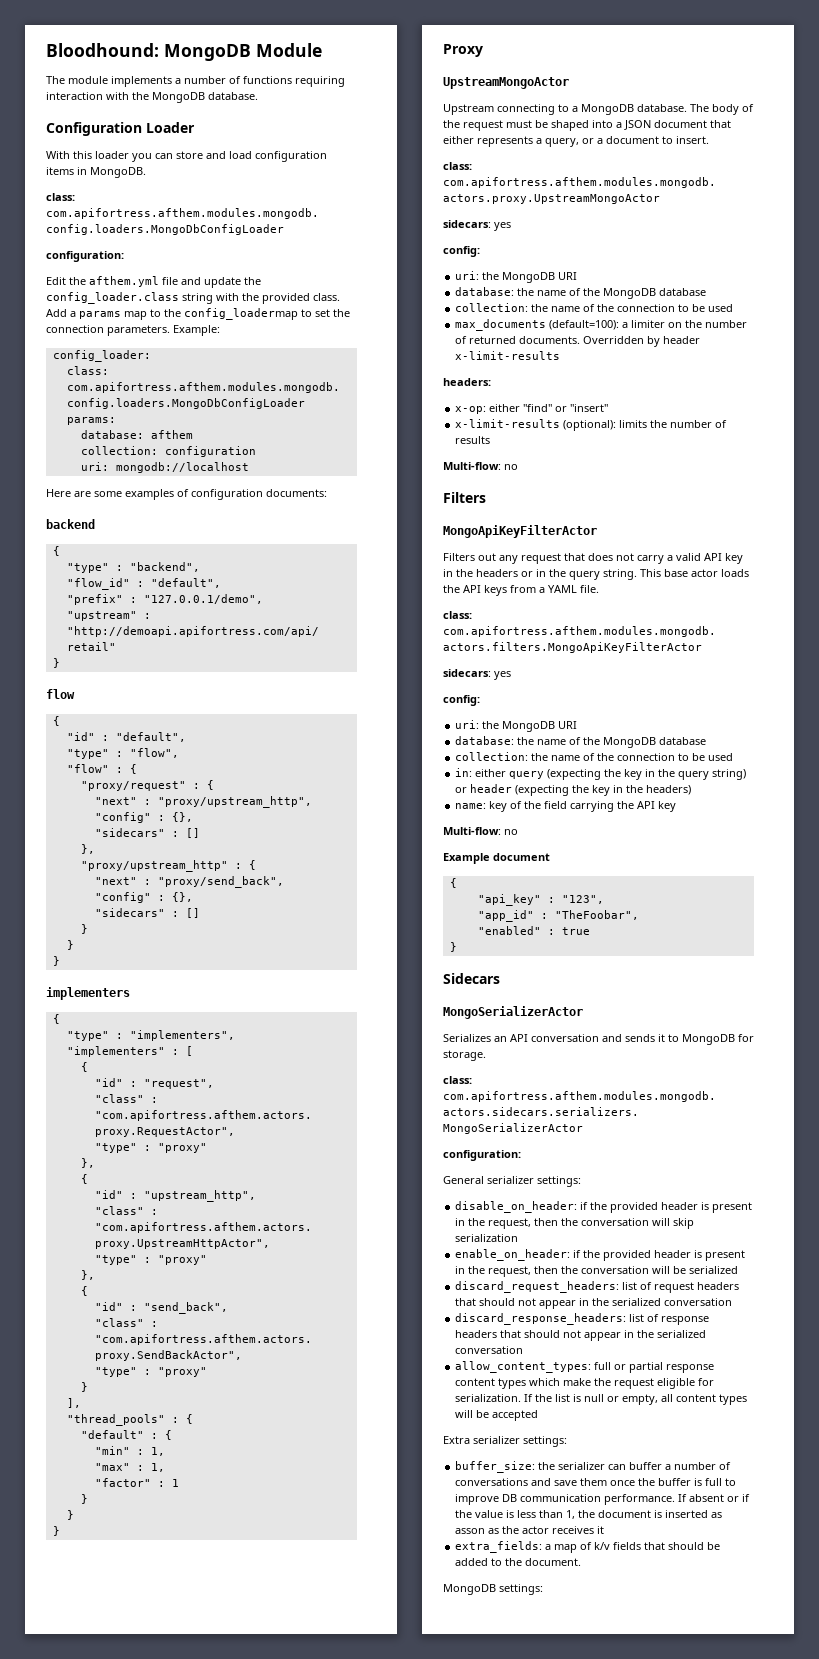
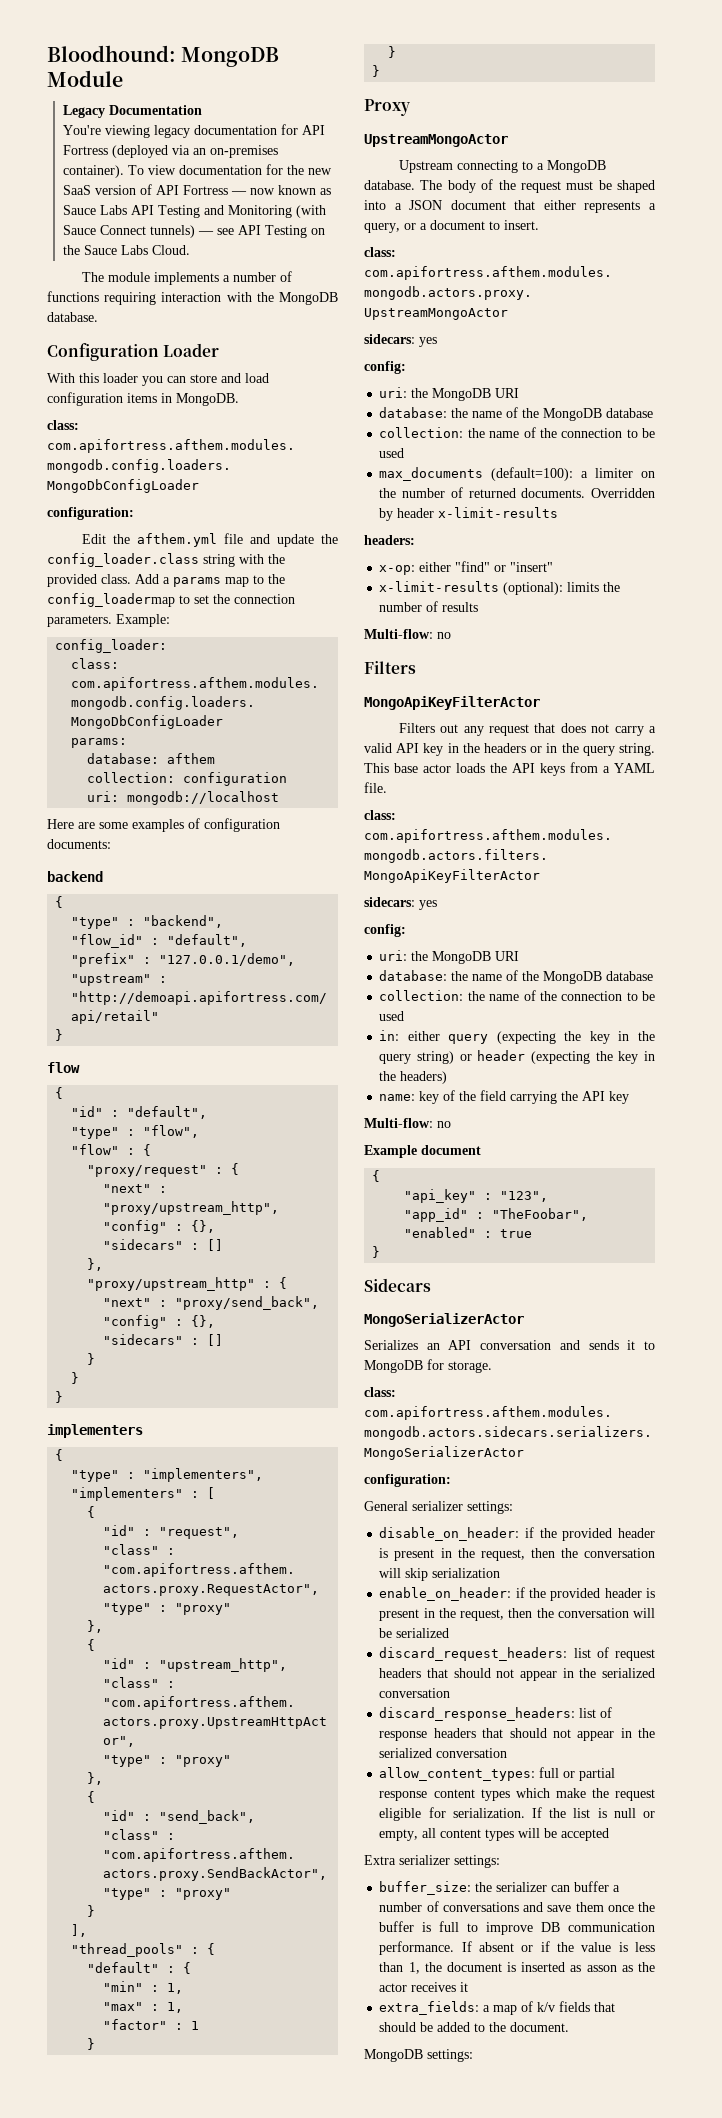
+ Legacy Documentation
+ You're viewing legacy documentation for API Fortress (deployed via an on-premises container). To view documentation for the new SaaS version of API Fortress — now known as Sauce Labs API Testing and Monitoring (with Sauce Connect tunnels) — see API Testing on the Sauce Labs Cloud.

